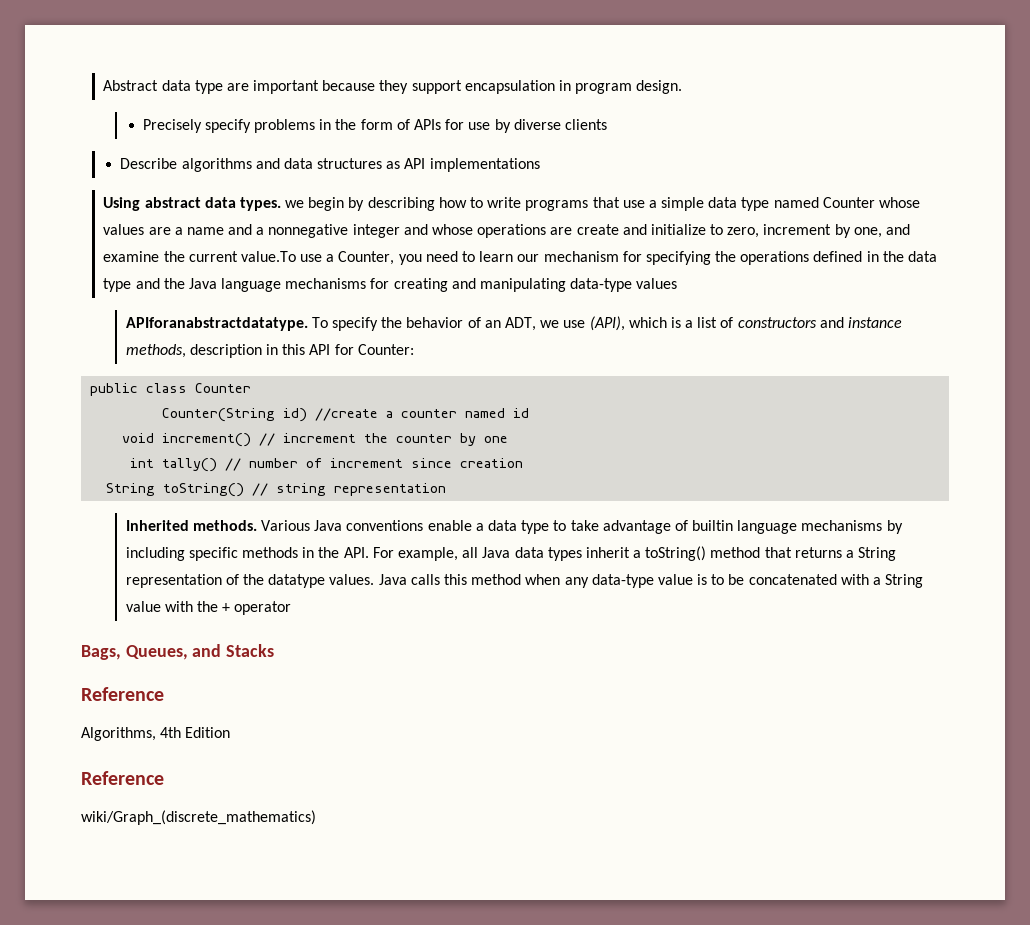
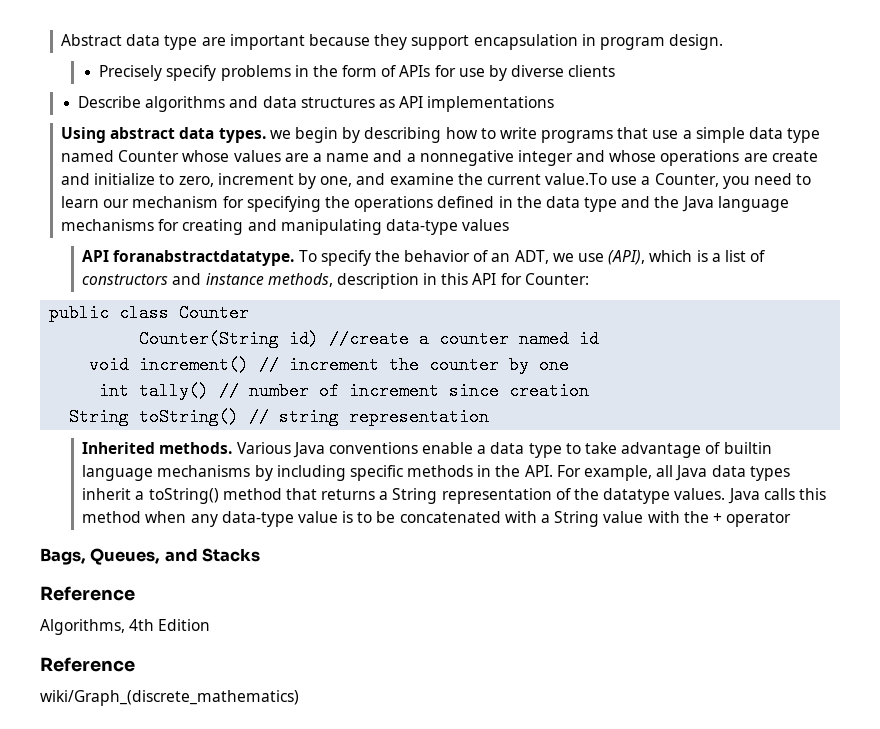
- APIforanabstractdatatype.
+ API foranabstractdatatype.

